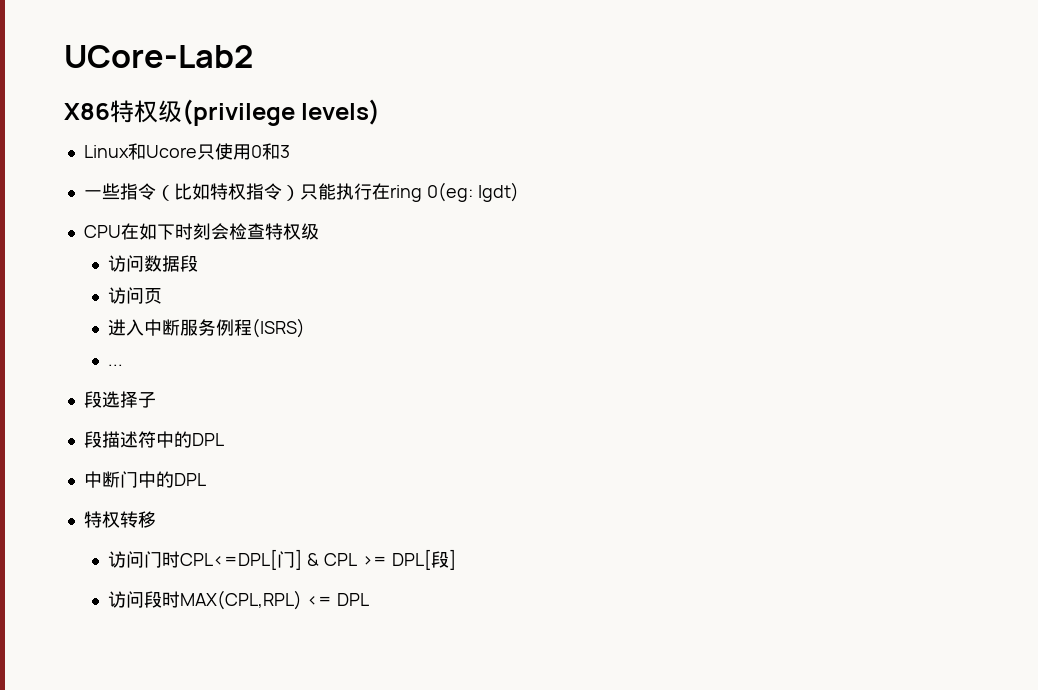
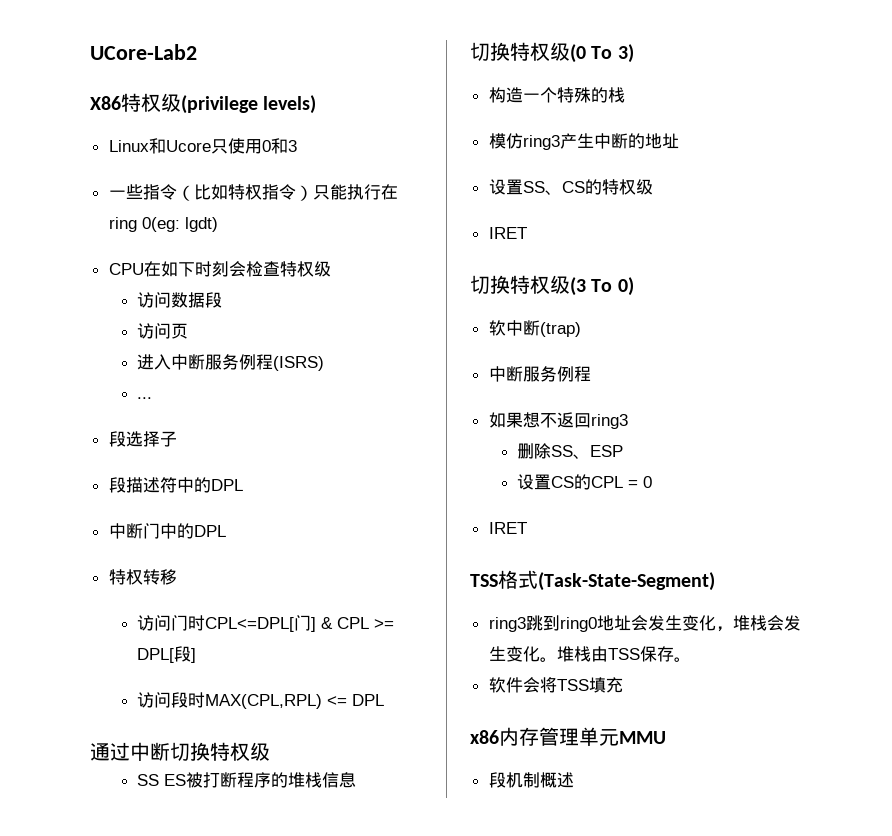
+ 通过中断切换特权级
+ SS ES被打断程序的堆栈信息
+ 切换特权级(0 To 3)
+ 构造一个特殊的栈
+ 模仿ring3产生中断的地址
+ 设置SS、CS的特权级
+ IRET
+ 切换特权级(3 To 0)
+ 软中断(trap)
+ 中断服务例程
+ 如果想不返回ring3
+ 删除SS、ESP
+ 设置CS的CPL = 0
+ IRET
+ TSS格式(Task-State-Segment)
+ ring3跳到ring0地址会发生变化，堆栈会发生变化。堆栈由TSS保存。
+ 软件会将TSS填充
+ x86内存管理单元MMU
+ 段机制概述

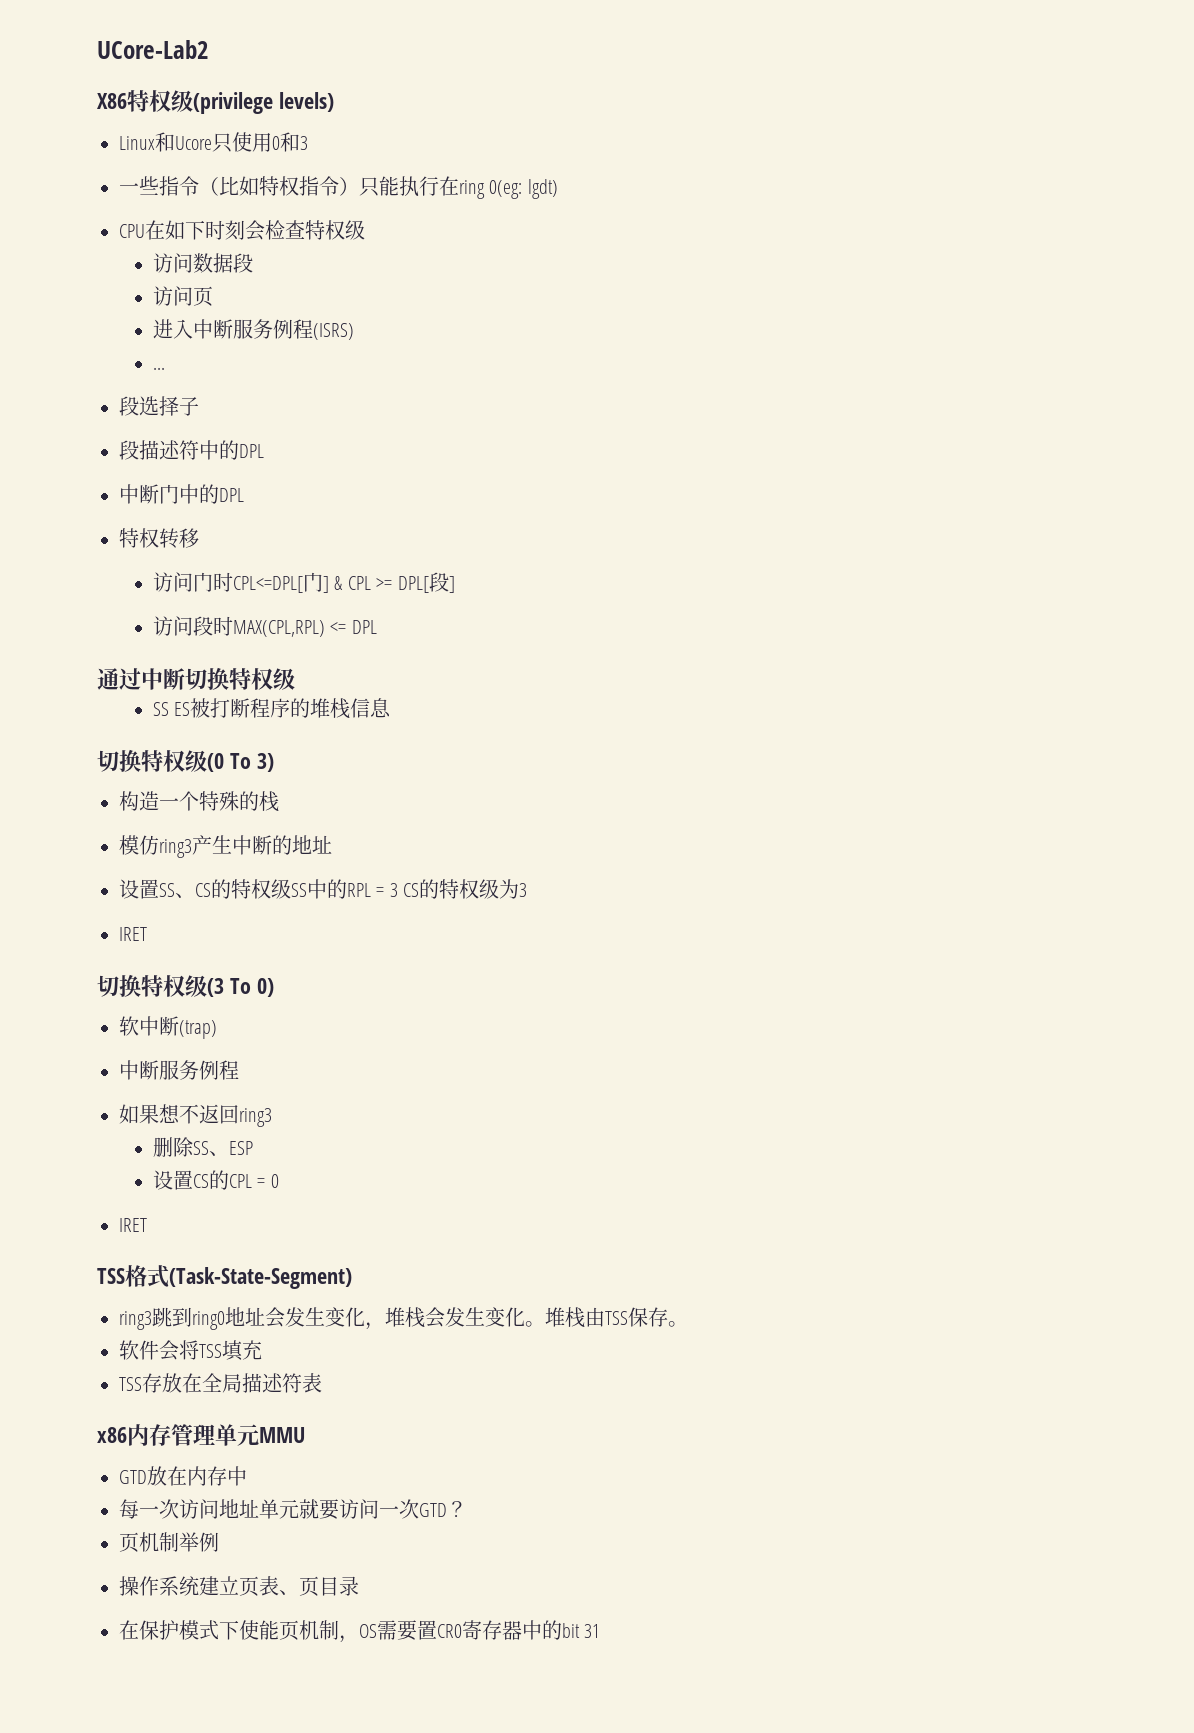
- 设置SS、CS的特权级
+ 设置SS、CS的特权级SS中的RPL = 3 CS的特权级为3
+ TSS存放在全局描述符表
- 段机制概述
+ GTD放在内存中
+ 每一次访问地址单元就要访问一次GTD？
+ 页机制举例
+ 操作系统建立页表、页目录
+ 在保护模式下使能页机制，OS需要置CR0寄存器中的bit 31

